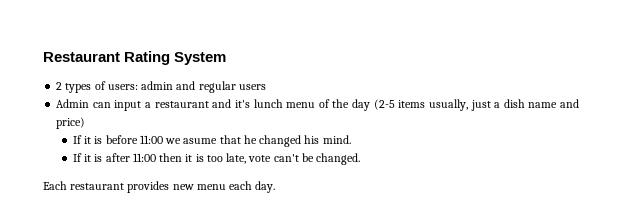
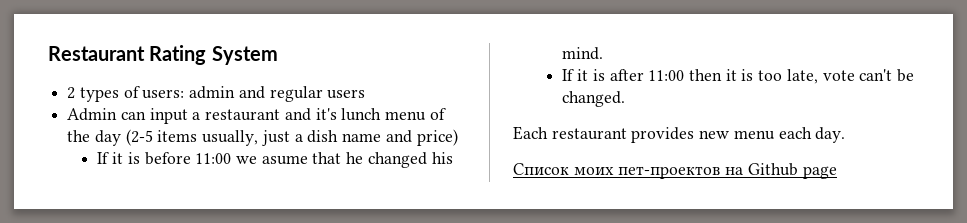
+ Список моих пет-проектов на Github page

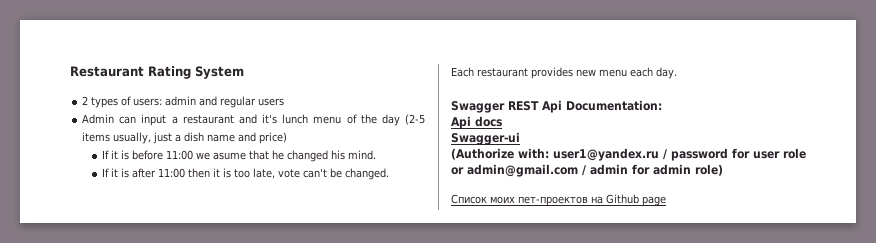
+ Swagger REST Api Documentation:
+ Api docs
+ Swagger-ui
+ (Authorize with: user1@yandex.ru / password for user role or admin@gmail.com / admin for admin role)

